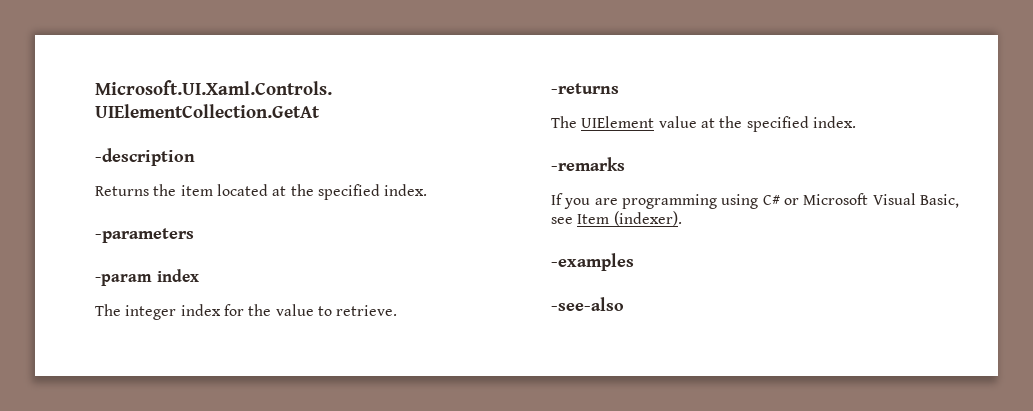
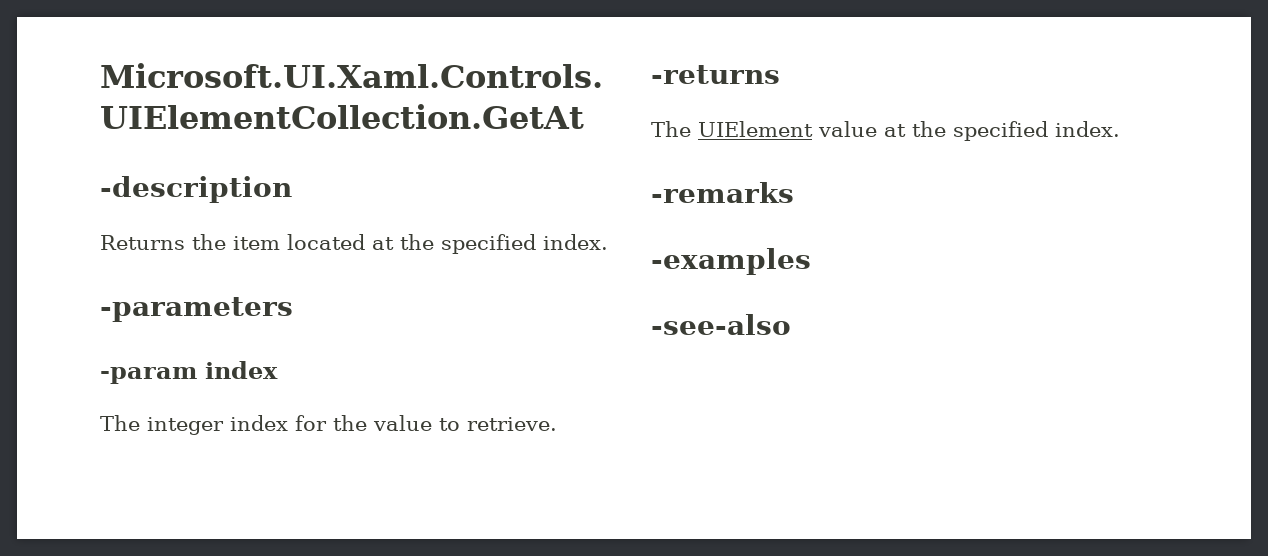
- If you are programming using C# or Microsoft Visual Basic, see Item (indexer).

